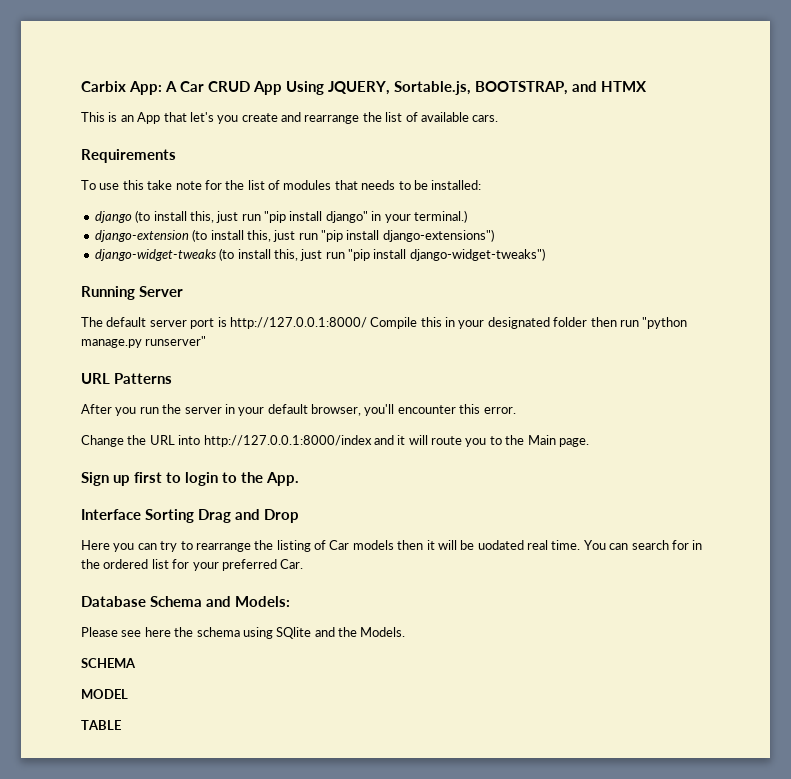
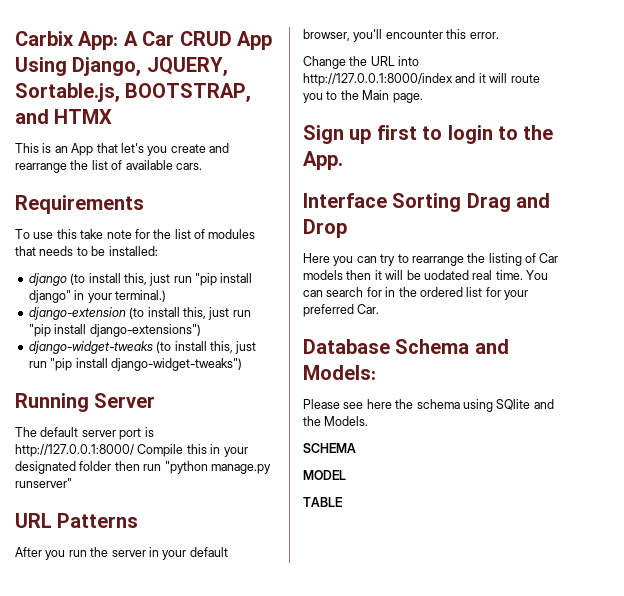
- Carbix App: A Car CRUD App Using JQUERY, Sortable.js, BOOTSTRAP, and HTMX
+ Carbix App: A Car CRUD App Using Django, JQUERY, Sortable.js, BOOTSTRAP, and HTMX

